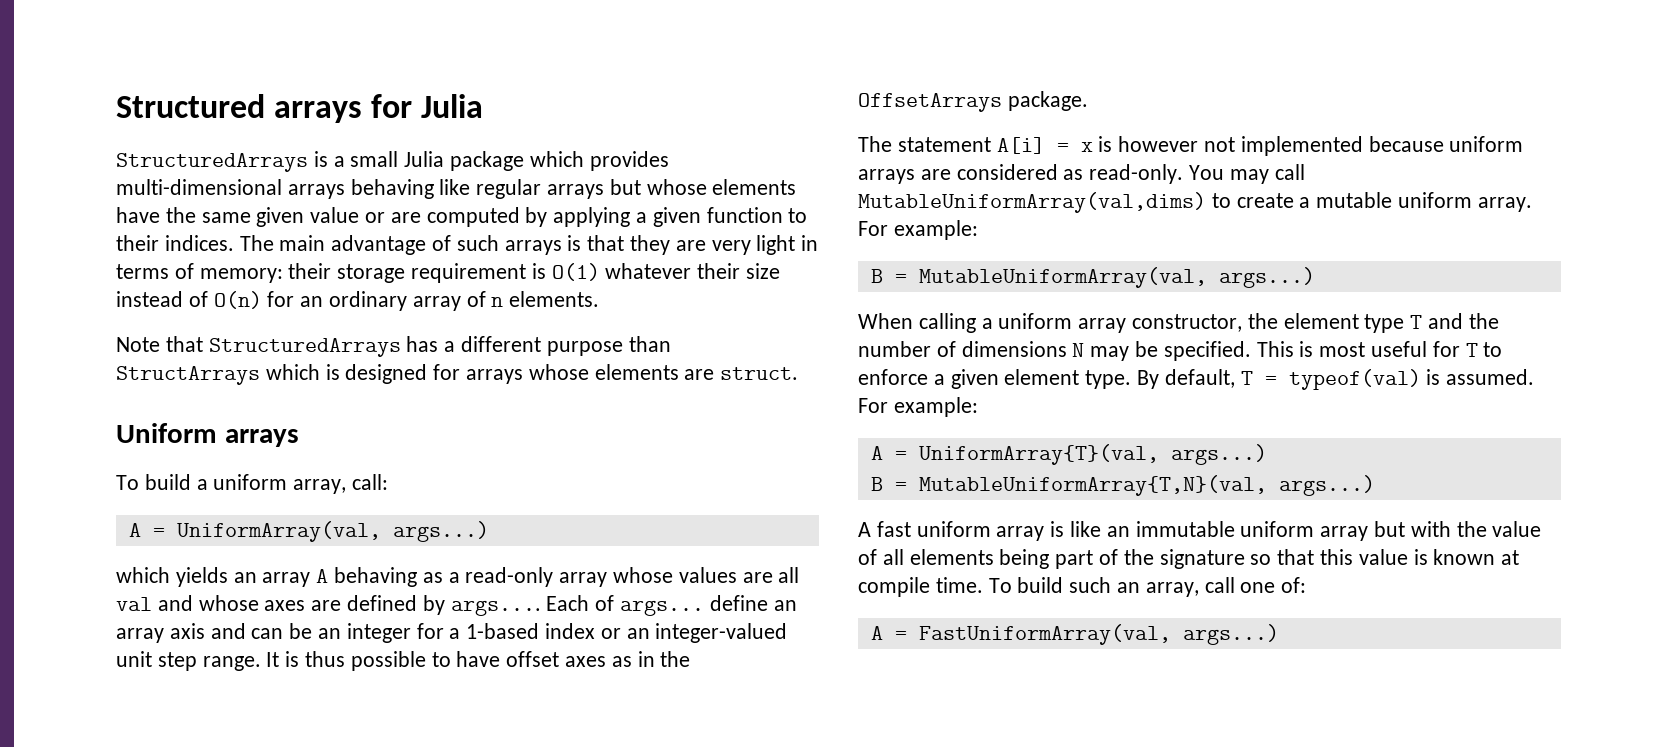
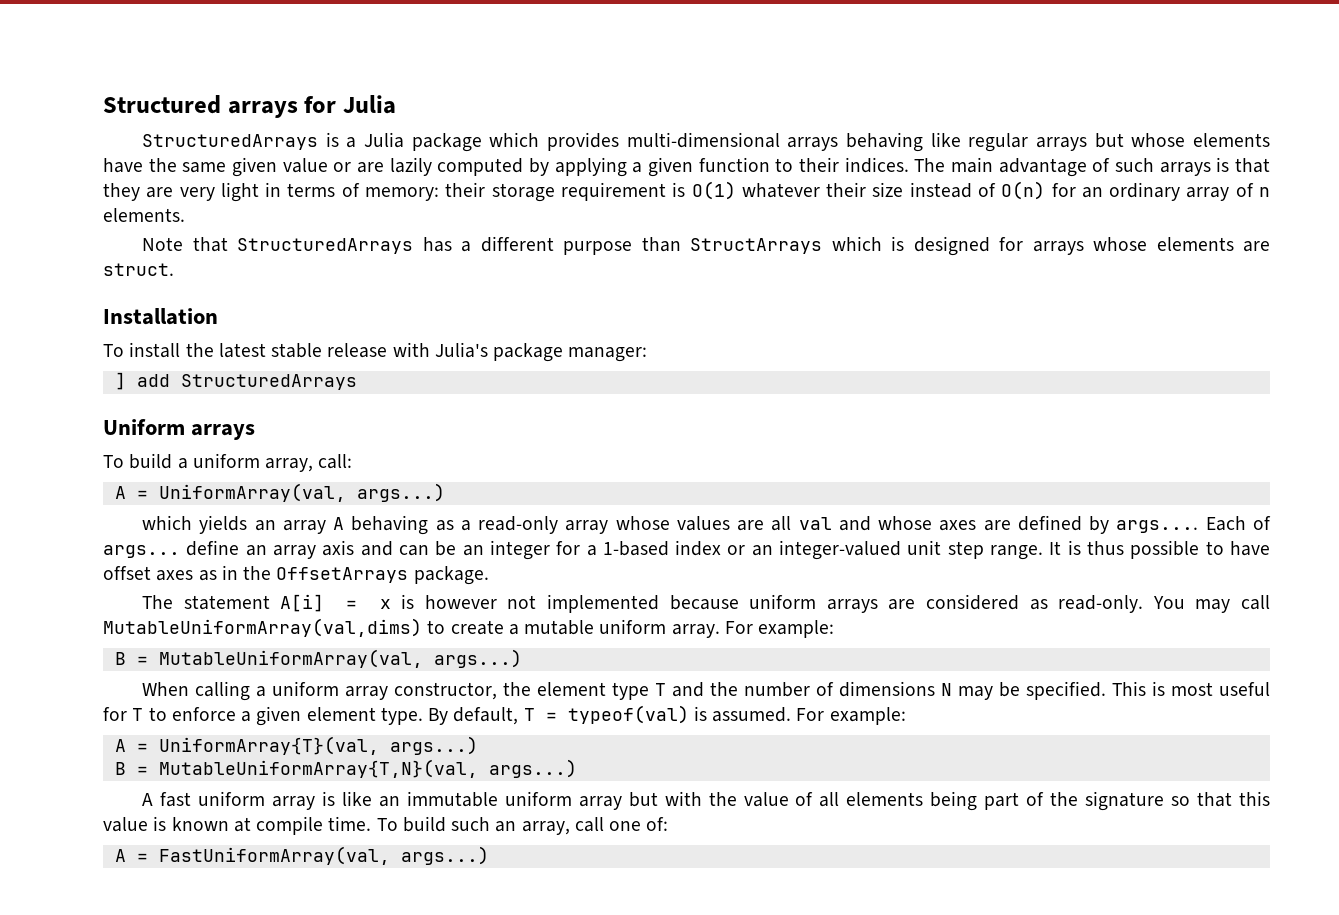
- StructuredArrays is a small Julia package which provides multi-dimensional arrays behaving like regular arrays but whose elements have the same given value or are computed by applying a given function to their indices.
+ StructuredArrays is a Julia package which provides multi-dimensional arrays behaving like regular arrays but whose elements have the same given value or are lazily computed by applying a given function to their indices.
+ Installation
+ To install the latest stable release with Julia's package manager:
+ ] add StructuredArrays

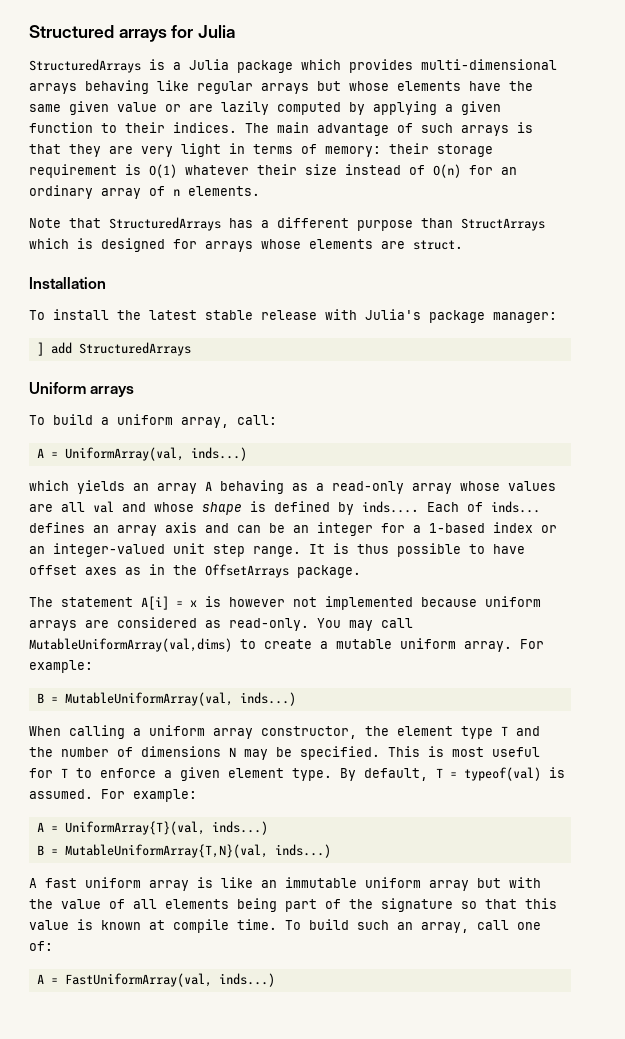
- A = UniformArray(val, args...)
+ A = UniformArray(val, inds...)
- which yields an array A behaving as a read-only array whose values are all val and whose axes are defined by args....
+ which yields an array A behaving as a read-only array whose values are all val and whose shape is defined by inds....
- Each of args... define an array axis and can be an integer for a 1-based index or an integer-valued unit step range.
+ Each of inds... defines an array axis and can be an integer for a 1-based index or an integer-valued unit step range.
- B = MutableUniformArray(val, args...)
+ B = MutableUniformArray(val, inds...)
- A = UniformArray{T}(val, args...)
+ A = UniformArray{T}(val, inds...)
- B = MutableUniformArray{T,N}(val, args...)
+ B = MutableUniformArray{T,N}(val, inds...)
- A = FastUniformArray(val, args...)
+ A = FastUniformArray(val, inds...)

